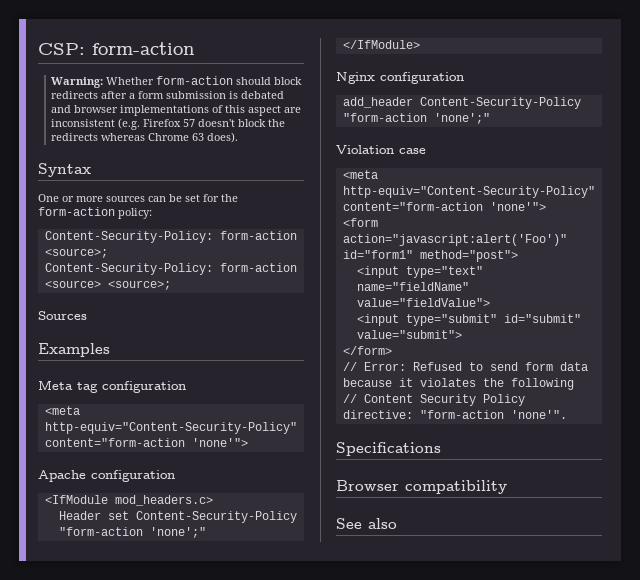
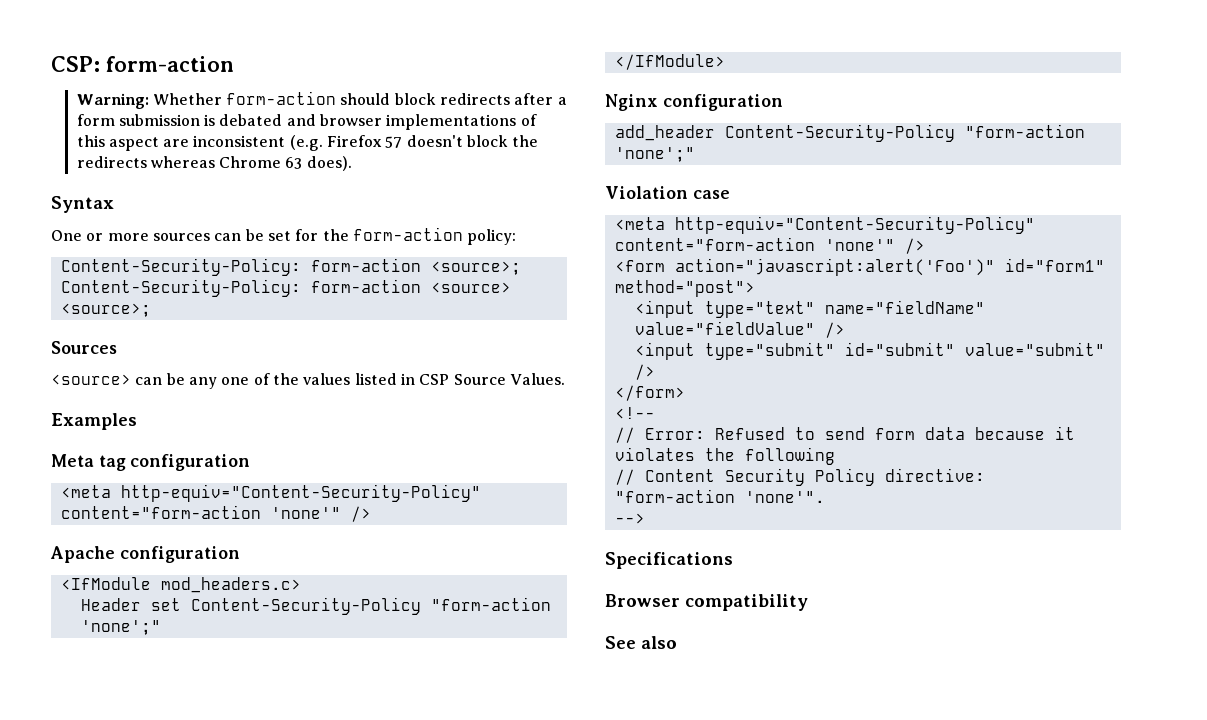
+ <source> can be any one of the values listed in CSP Source Values.
  Meta tag configuration
- <meta http-equiv="Content-Security-Policy" content="form-action 'none'">
+ <meta http-equiv="Content-Security-Policy" content="form-action 'none'" />
  Violation case
- <meta http-equiv="Content-Security-Policy" content="form-action 'none'">
+ <meta http-equiv="Content-Security-Policy" content="form-action 'none'" />
- <input type="text" name="fieldName" value="fieldValue">
+ <input type="text" name="fieldName" value="fieldValue" />
- <input type="submit" id="submit" value="submit">
+ <input type="submit" id="submit" value="submit" />
+ <!--
+ -->

